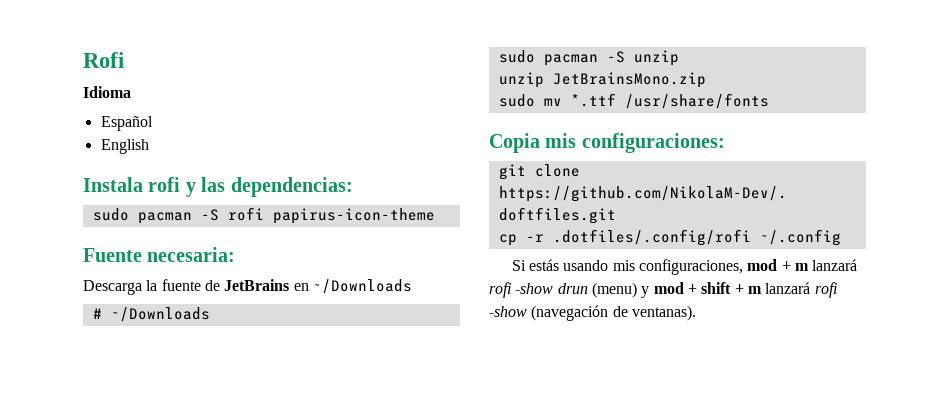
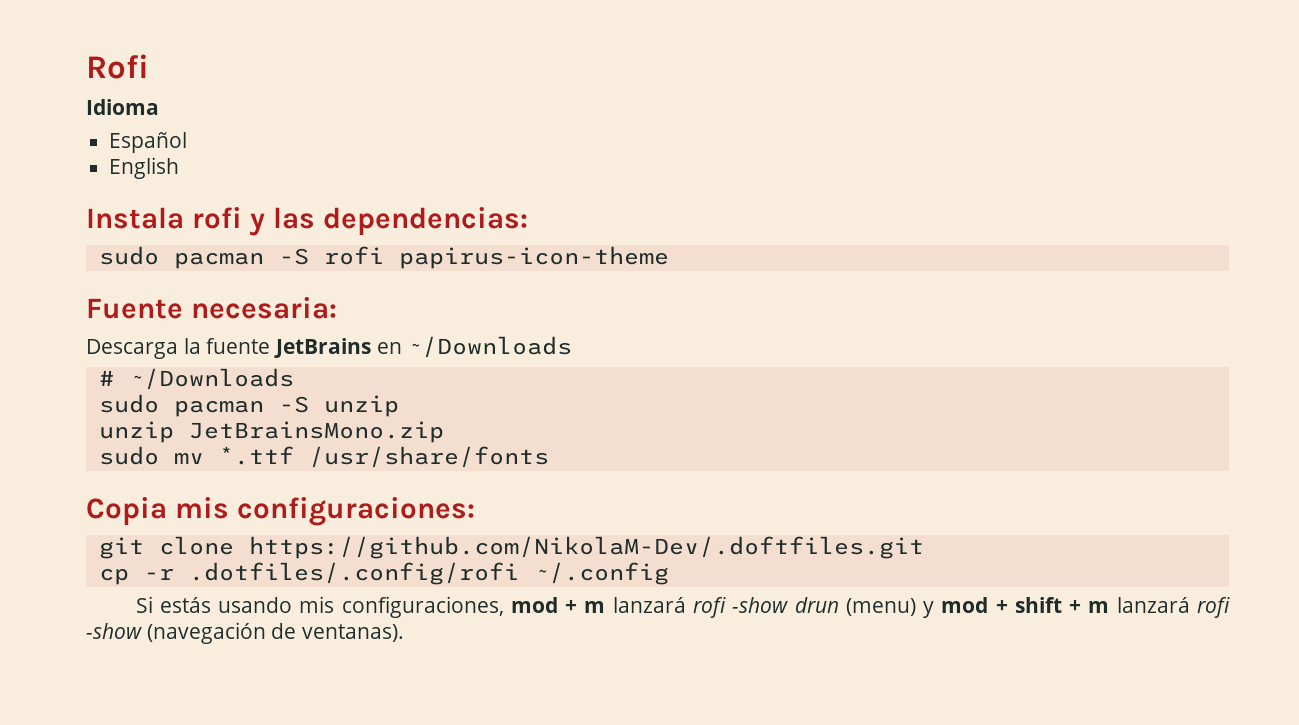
- Descarga la fuente de JetBrains en ~/Downloads
+ Descarga la fuente JetBrains en ~/Downloads

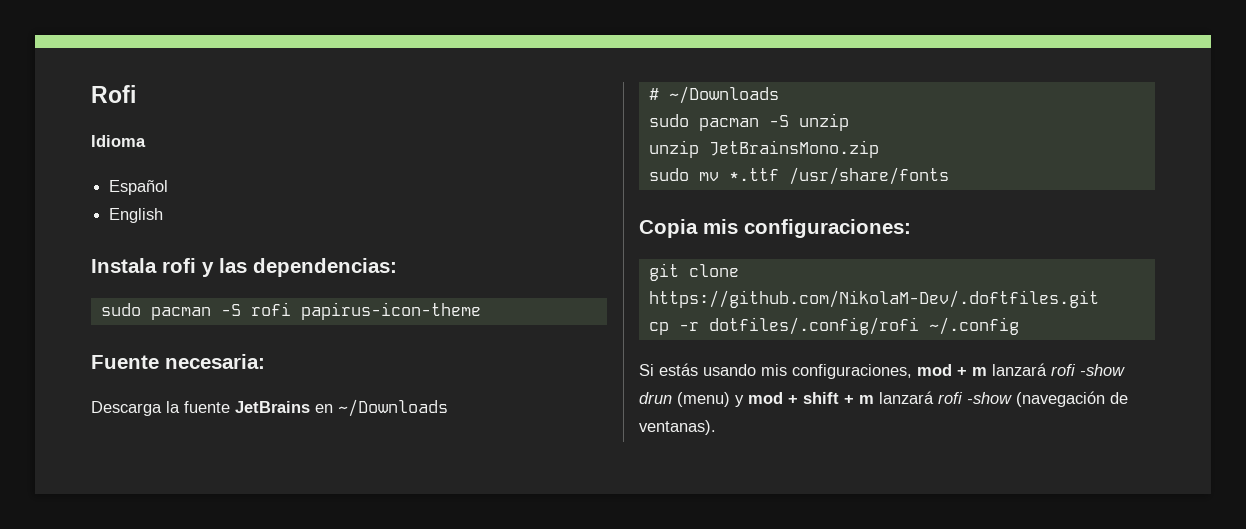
- cp -r .dotfiles/.config/rofi ~/.config
+ cp -r dotfiles/.config/rofi ~/.config

